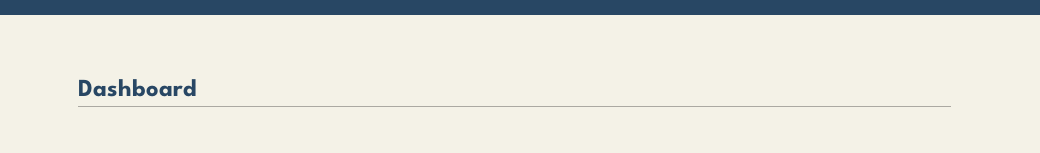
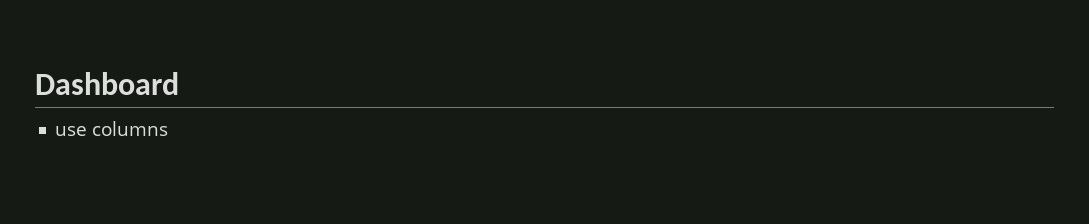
+ use columns

